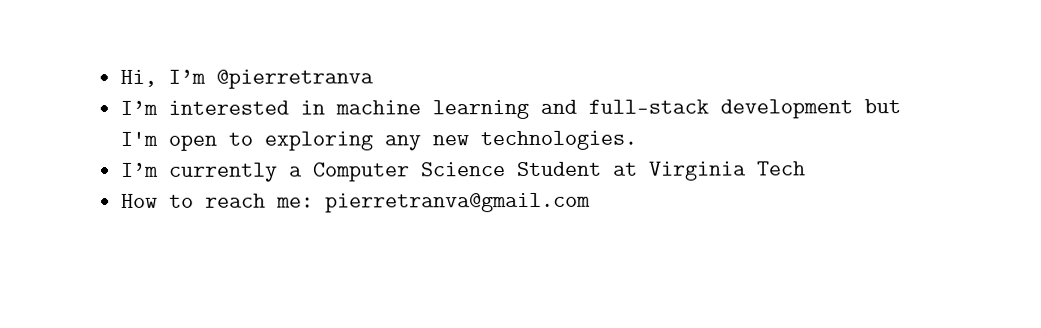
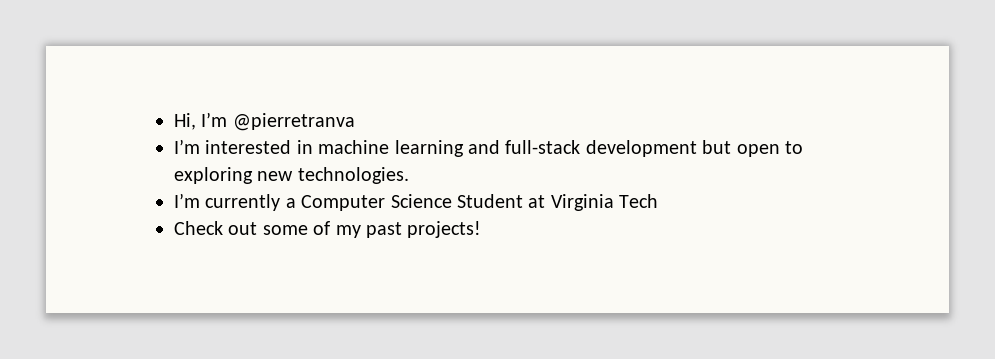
- I’m interested in machine learning and full-stack development but I'm open to exploring any new technologies.
+ I’m interested in machine learning and full-stack development but open to exploring new technologies.
- How to reach me: pierretranva@gmail.com
+ Check out some of my past projects!

